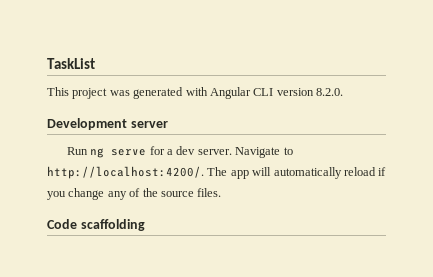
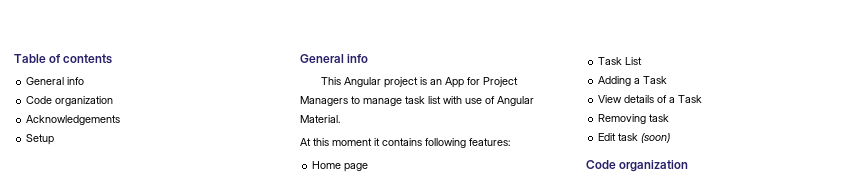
- TaskList
- This project was generated with Angular CLI version 8.2.0.
- Development server
- Run ng serve for a dev server. Navigate to http://localhost:4200/. The app will automatically reload if you change any of the source files.
- Code scaffolding
+ Table of contents
+ General info
+ Code organization
+ Acknowledgements
+ Setup
+ General info
+ This Angular project is an App for Project Managers to manage task list with use of Angular Material.
+ At this moment it contains following features:
+ Home page
+ Task List
+ Adding a Task
+ View details of a Task
+ Removing task
+ Edit task (soon)
+ Code organization

